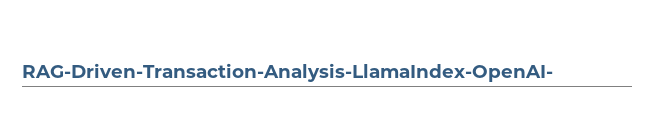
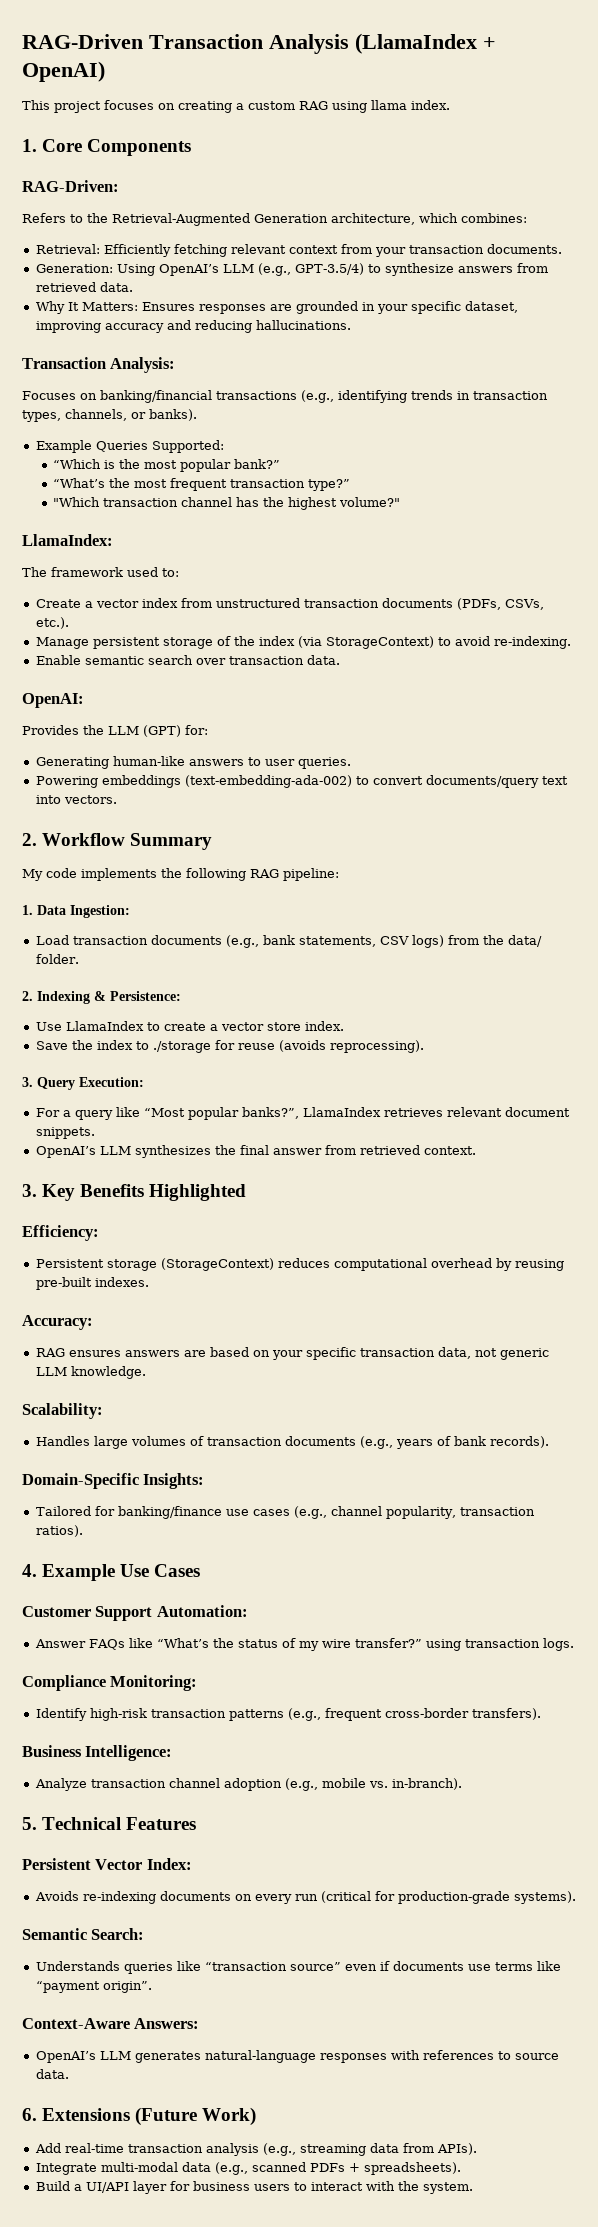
- RAG-Driven-Transaction-Analysis-LlamaIndex-OpenAI-
+ RAG-Driven Transaction Analysis (LlamaIndex + OpenAI)
+ This project focuses on creating a custom RAG using llama index.
+ 1. Core Components
+ RAG-Driven:
+ Refers to the Retrieval-Augmented Generation architecture, which combines:
+ Retrieval: Efficiently fetching relevant context from your transaction documents.
+ Generation: Using OpenAI’s LLM (e.g., GPT-3.5/4) to synthesize answers from retrieved data.
+ Why It Matters: Ensures responses are grounded in your specific dataset, improving accuracy and reducing hallucinations.
+ Transaction Analysis:
+ Focuses on banking/financial transactions (e.g., identifying trends in transaction types, channels, or banks).
+ Example Queries Supported:
+ “Which is the most popular bank?”
+ “What’s the most frequent transaction type?”
+ "Which transaction channel has the highest volume?"
+ LlamaIndex:
+ The framework used to:
+ Create a vector index from unstructured transaction documents (PDFs, CSVs, etc.).
+ Manage persistent storage of the index (via StorageContext) to avoid re-indexing.
+ Enable semantic search over transaction data.
+ OpenAI:
+ Provides the LLM (GPT) for:
+ Generating human-like answers to user queries.
+ Powering embeddings (text-embedding-ada-002) to convert documents/query text into vectors.
+ 2. Workflow Summary
+ My code implements the following RAG pipeline:
+ 1. Data Ingestion:
+ Load transaction documents (e.g., bank statements, CSV logs) from the data/ folder.
+ 2. Indexing & Persistence:
+ Use LlamaIndex to create a vector store index.
+ Save the index to ./storage for reuse (avoids reprocessing).
+ 3. Query Execution:
+ For a query like “Most popular banks?”, LlamaIndex retrieves relevant document snippets.
+ OpenAI’s LLM synthesizes the final answer from retrieved context.
+ 3. Key Benefits Highlighted
+ Efficiency:
+ Persistent storage (StorageContext) reduces computational overhead by reusing pre-built indexes.
+ Accuracy:
+ RAG ensures answers are based on your specific transaction data, not generic LLM knowledge.
+ Scalability:
+ Handles large volumes of transaction documents (e.g., years of bank records).
+ Domain-Specific Insights:
+ Tailored for banking/finance use cases (e.g., channel popularity, transaction ratios).
+ 4. Example Use Cases
+ Customer Support Automation:
+ Answer FAQs like “What’s the status of my wire transfer?” using transaction logs.
+ Compliance Monitoring:
+ Identify high-risk transaction patterns (e.g., frequent cross-border transfers).
+ Business Intelligence:
+ Analyze transaction channel adoption (e.g., mobile vs. in-branch).
+ 5. Technical Features
+ Persistent Vector Index:
+ Avoids re-indexing documents on every run (critical for production-grade systems).
+ Semantic Search:
+ Understands queries like “transaction source” even if documents use terms like “payment origin”.
+ Context-Aware Answers:
+ OpenAI’s LLM generates natural-language responses with references to source data.
+ 6. Extensions (Future Work)
+ Add real-time transaction analysis (e.g., streaming data from APIs).
+ Integrate multi-modal data (e.g., scanned PDFs + spreadsheets).
+ Build a UI/API layer for business users to interact with the system.

